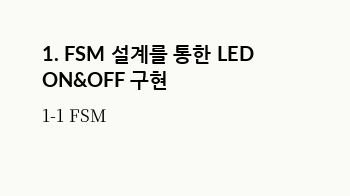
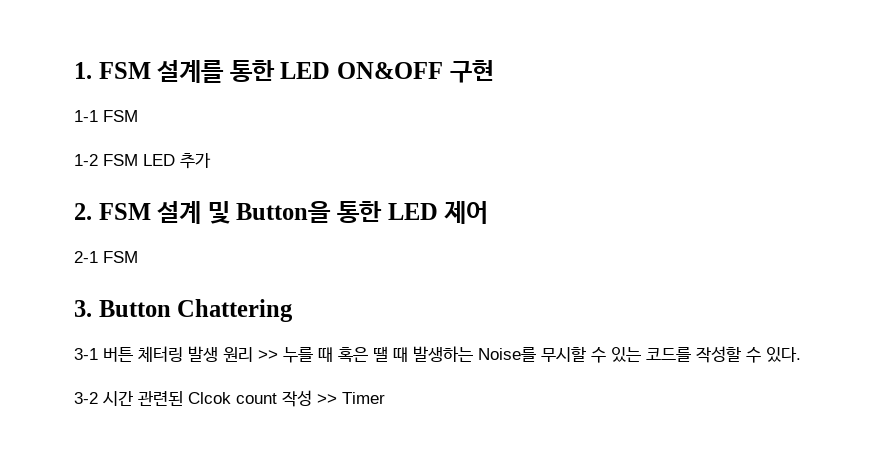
+ 1-2 FSM LED 추가
+ 2. FSM 설계 및 Button을 통한 LED 제어
+ 2-1 FSM
+ 3. Button Chattering
+ 3-1 버튼 체터링 발생 원리 >> 누를 때 혹은 땔 때 발생하는 Noise를 무시할 수 있는 코드를 작성할 수 있다.
+ 3-2 시간 관련된 Clcok count 작성 >> Timer

